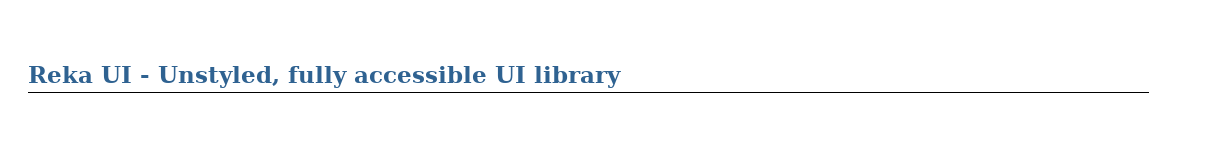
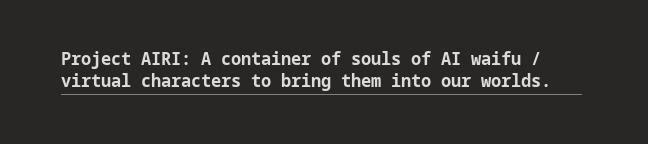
- Reka UI - Unstyled, fully accessible UI library
+ Project AIRI: A container of souls of AI waifu / virtual characters to bring them into our worlds.

